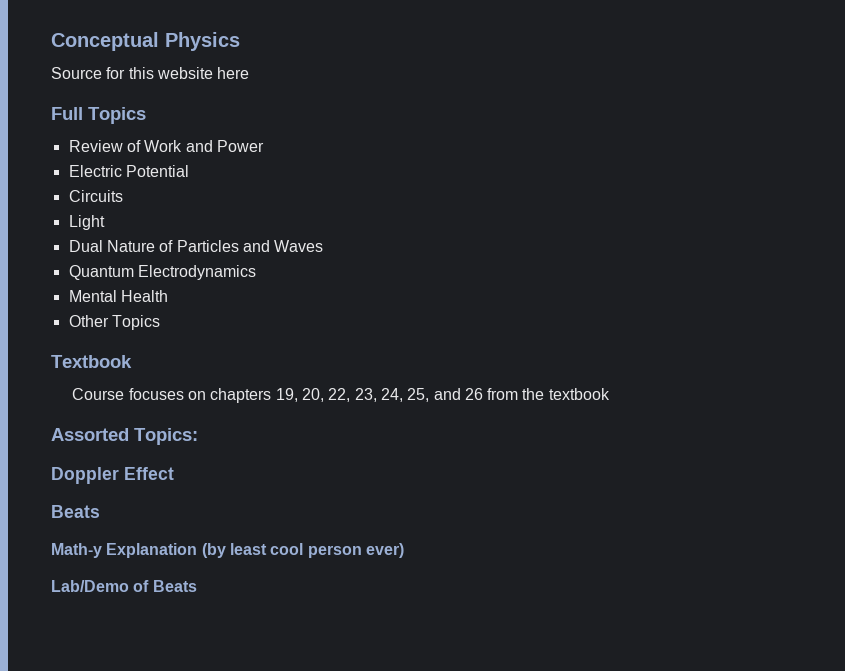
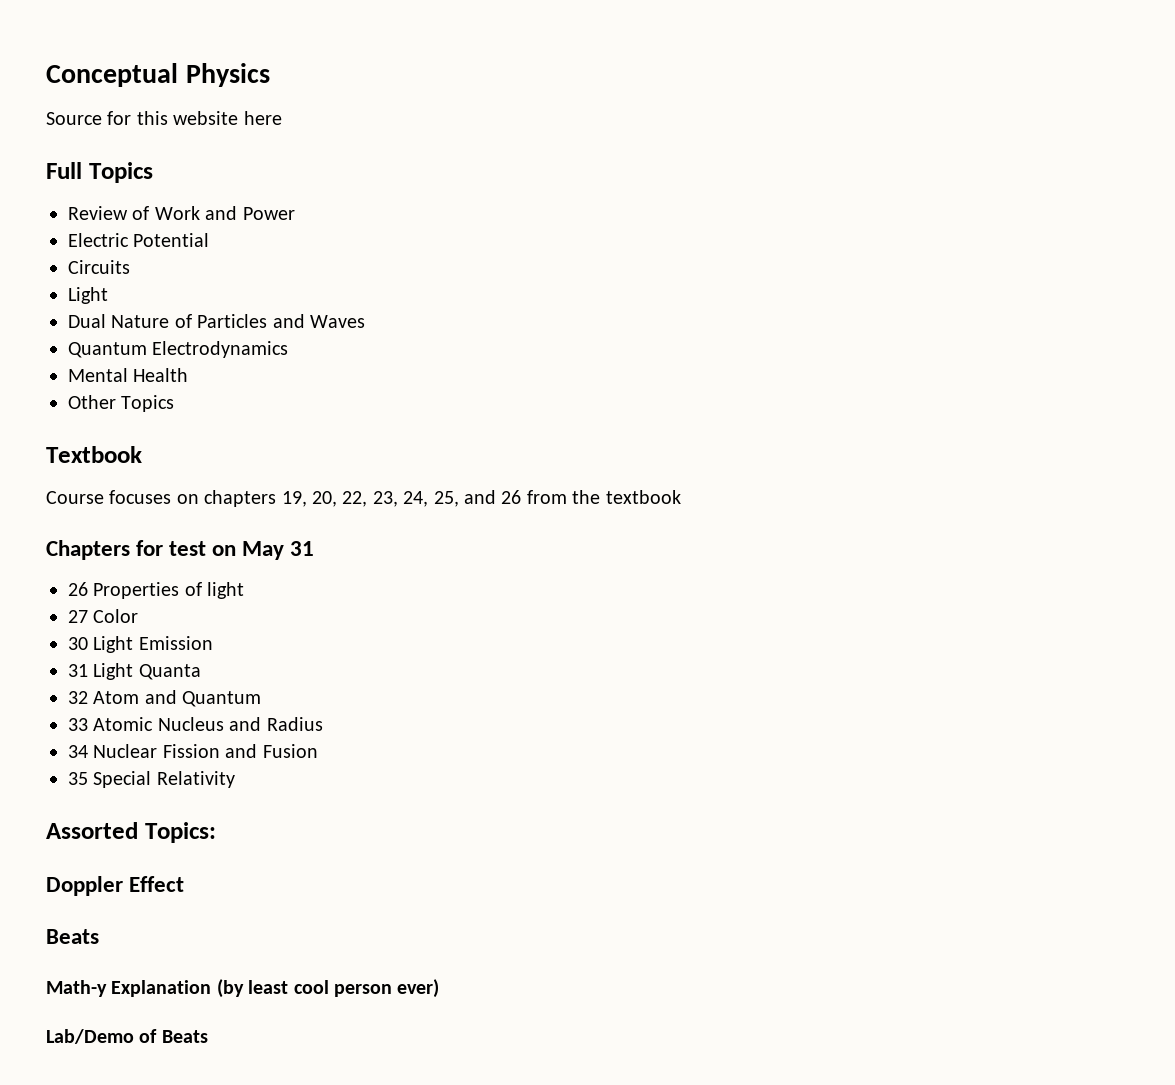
+ Chapters for test on May 31
+ 26 Properties of light
+ 27 Color
+ 30 Light Emission
+ 31 Light Quanta
+ 32 Atom and Quantum
+ 33 Atomic Nucleus and Radius
+ 34 Nuclear Fission and Fusion
+ 35 Special Relativity

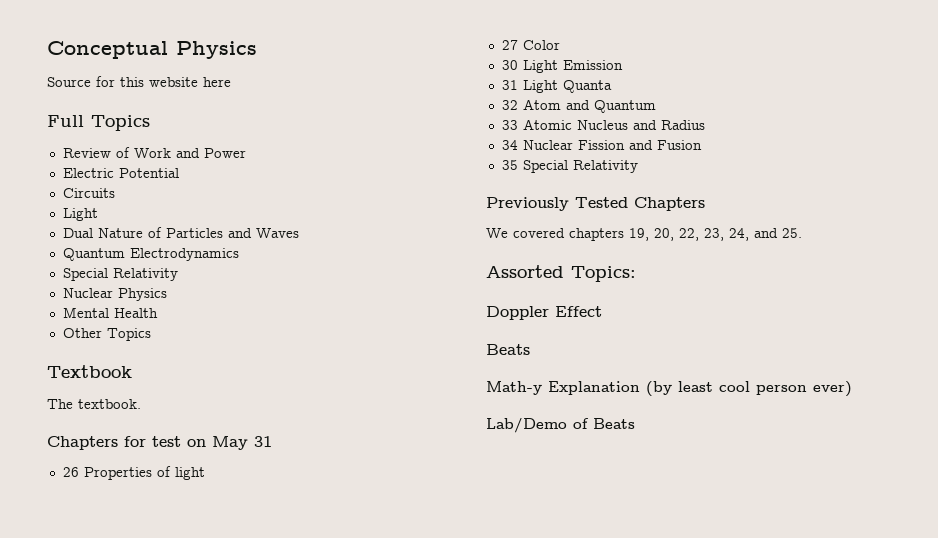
  Quantum Electrodynamics
+ Special Relativity
+ Nuclear Physics
- Course focuses on chapters 19, 20, 22, 23, 24, 25, and 26 from the textbook
+ The textbook.
+ Previously Tested Chapters
+ We covered chapters 19, 20, 22, 23, 24, and 25.

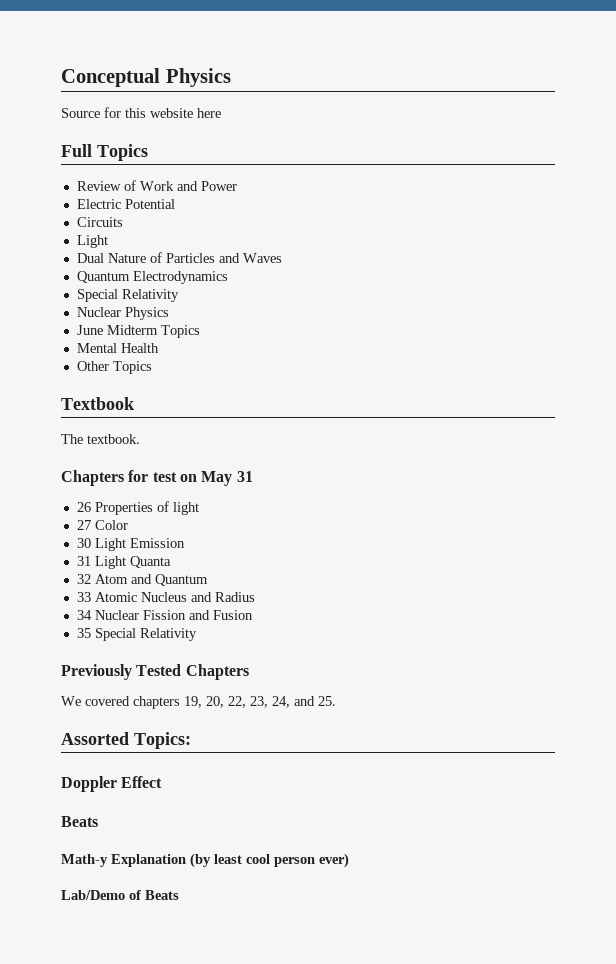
+ June Midterm Topics

